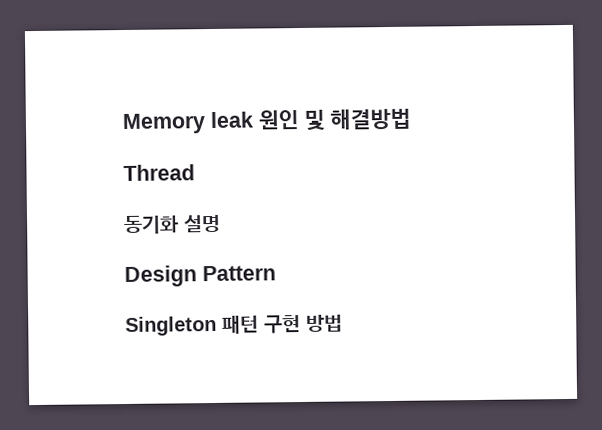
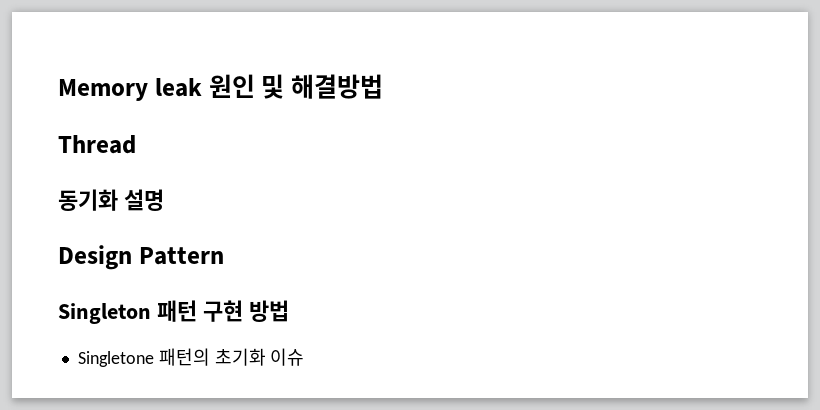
+ Singletone 패턴의 초기화 이슈

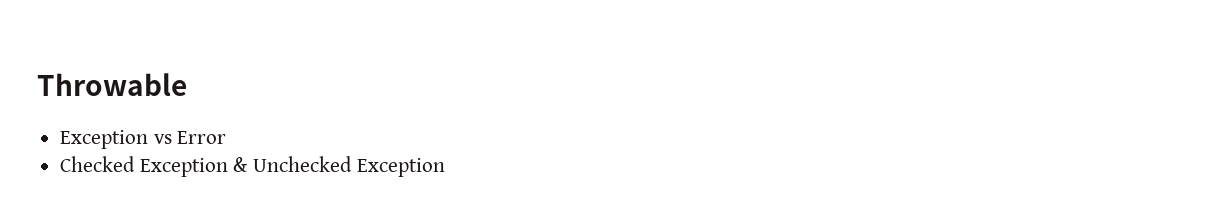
- Memory leak 원인 및 해결방법
- Thread
- 동기화 설명
- Design Pattern
- Singleton 패턴 구현 방법
- Singletone 패턴의 초기화 이슈
+ Throwable
+ Exception vs Error
+ Checked Exception & Unchecked Exception

